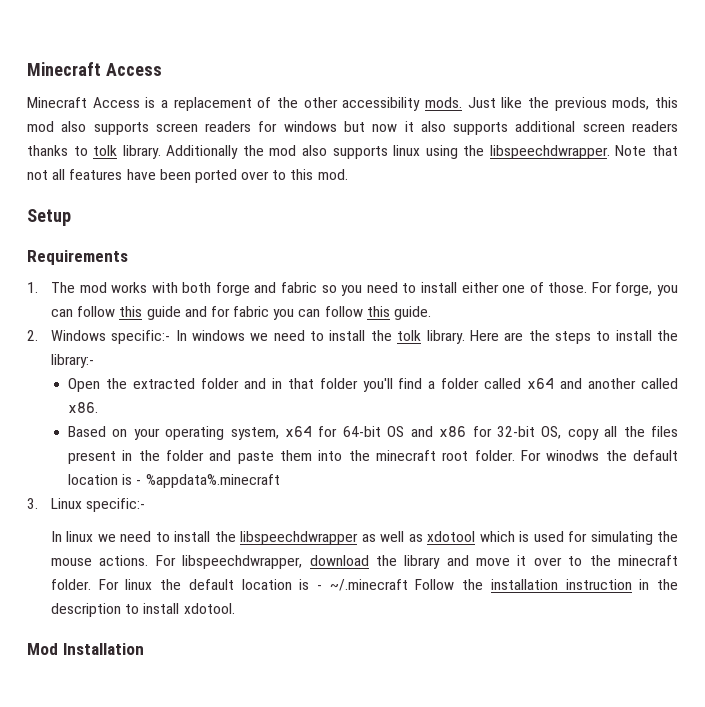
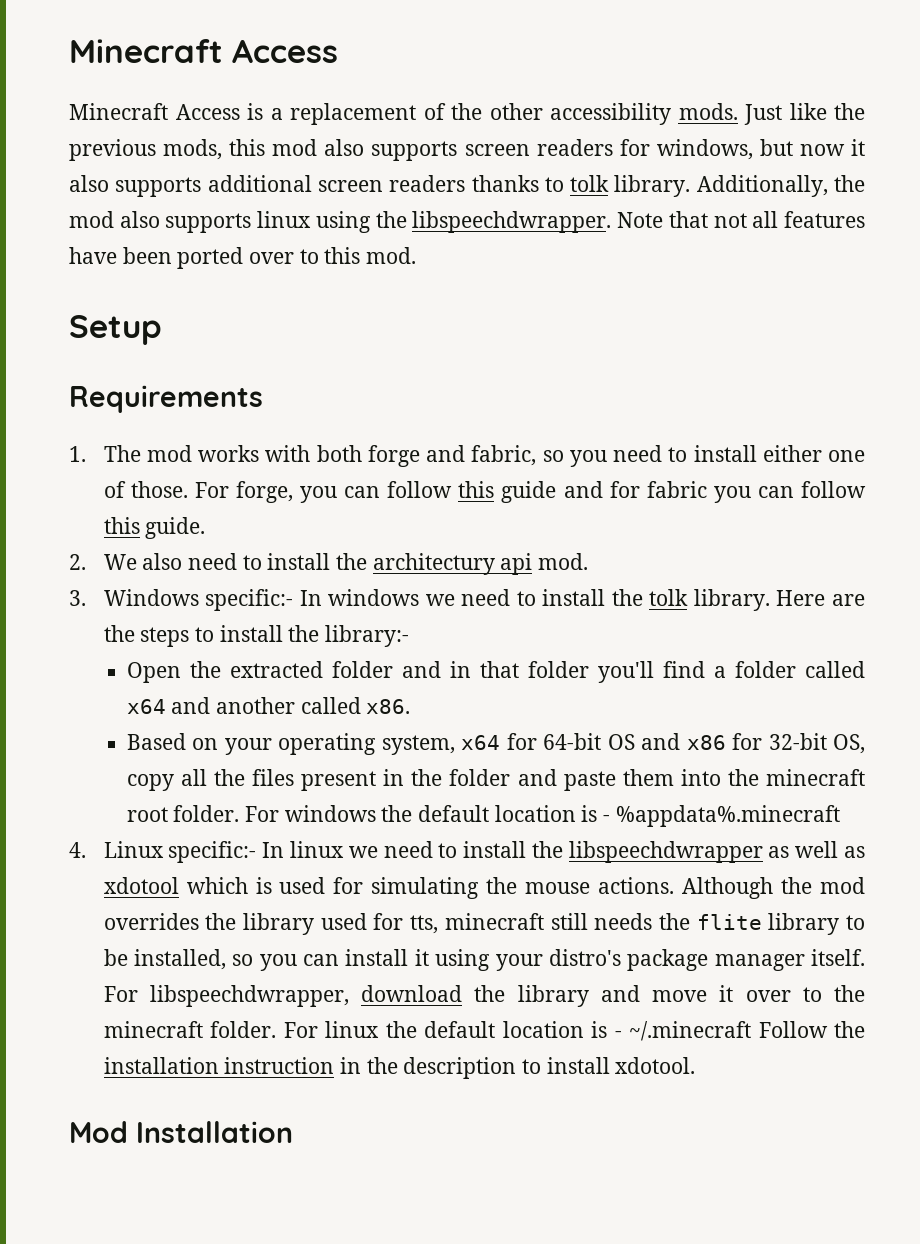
- Just like the previous mods, this mod also supports screen readers for windows but now it also supports additional screen readers thanks to tolk library.
+ Just like the previous mods, this mod also supports screen readers for windows, but now it also supports additional screen readers thanks to tolk library.
- Additionally the mod also supports linux using the libspeechdwrapper.
+ Additionally, the mod also supports linux using the libspeechdwrapper.
- 1. The mod works with both forge and fabric so you need to install either one of those.
+ 1. The mod works with both forge and fabric, so you need to install either one of those.
- 2. Windows specific:- In windows we need to install the tolk library.
+ 2. We also need to install the architectury api mod.
+ 3. Windows specific:- In windows we need to install the tolk library.
- For winodws the default location is - %appdata%.minecraft
+ For windows the default location is - %appdata%.minecraft
- 3. Linux specific:-
- In linux we need to install the libspeechdwrapper as well as xdotool which is used for simulating the mouse actions.
+ 4. Linux specific:- In linux we need to install the libspeechdwrapper as well as xdotool which is used for simulating the mouse actions.
+ Although the mod overrides the library used for tts, minecraft still needs the flite library to be installed, so you can install it using your distro's package manager itself.

